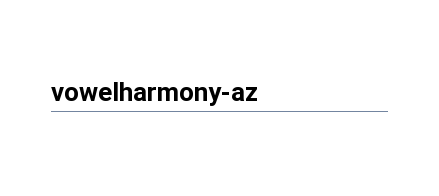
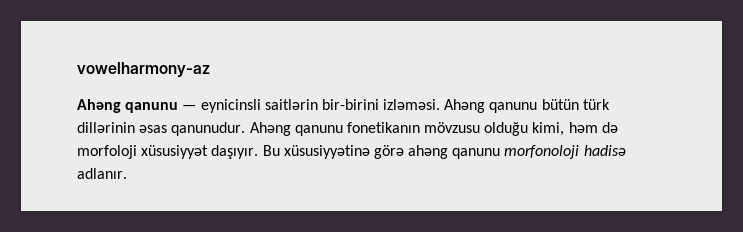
+ Ahəng qanunu — eynicinsli saitlərin bir-birini izləməsi. Ahəng qanunu bütün türk dillərinin əsas qanunudur. Ahəng qanunu fonetikanın mövzusu olduğu kimi, həm də morfoloji xüsusiyyət daşıyır. Bu xüsusiyyətinə görə ahəng qanunu morfonoloji hadisə adlanır.

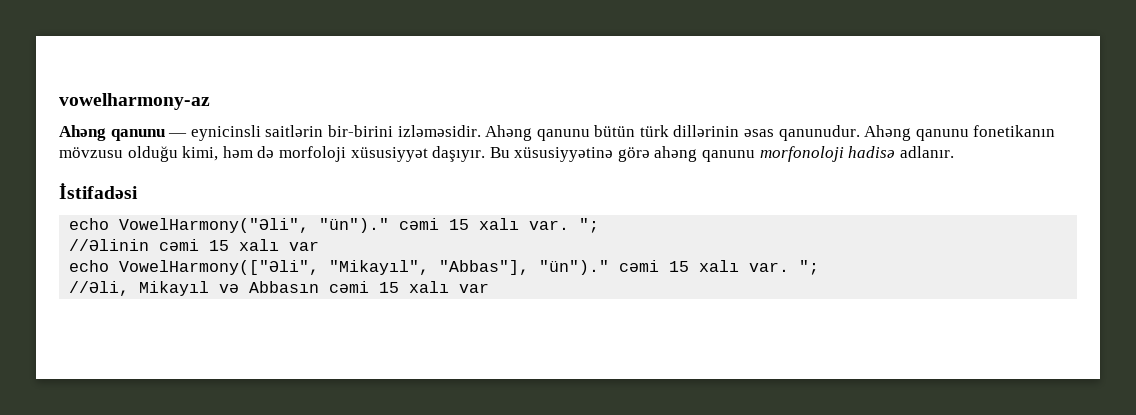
- Ahəng qanunu — eynicinsli saitlərin bir-birini izləməsi.
+ Ahəng qanunu — eynicinsli saitlərin bir-birini izləməsidir.
+ İstifadəsi
+ echo VowelHarmony("Əli", "ün")." cəmi 15 xalı var. ";
+ //Əlinin cəmi 15 xalı var
+ echo VowelHarmony(["Əli", "Mikayıl", "Abbas"], "ün")." cəmi 15 xalı var. ";
+ //Əli, Mikayıl və Abbasın cəmi 15 xalı var

